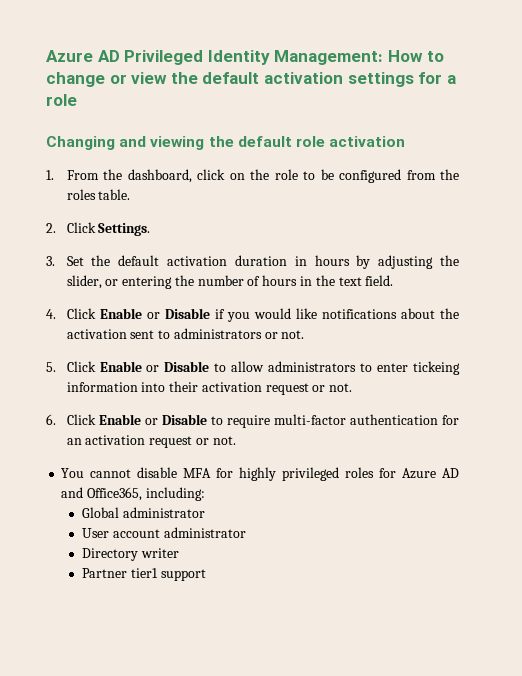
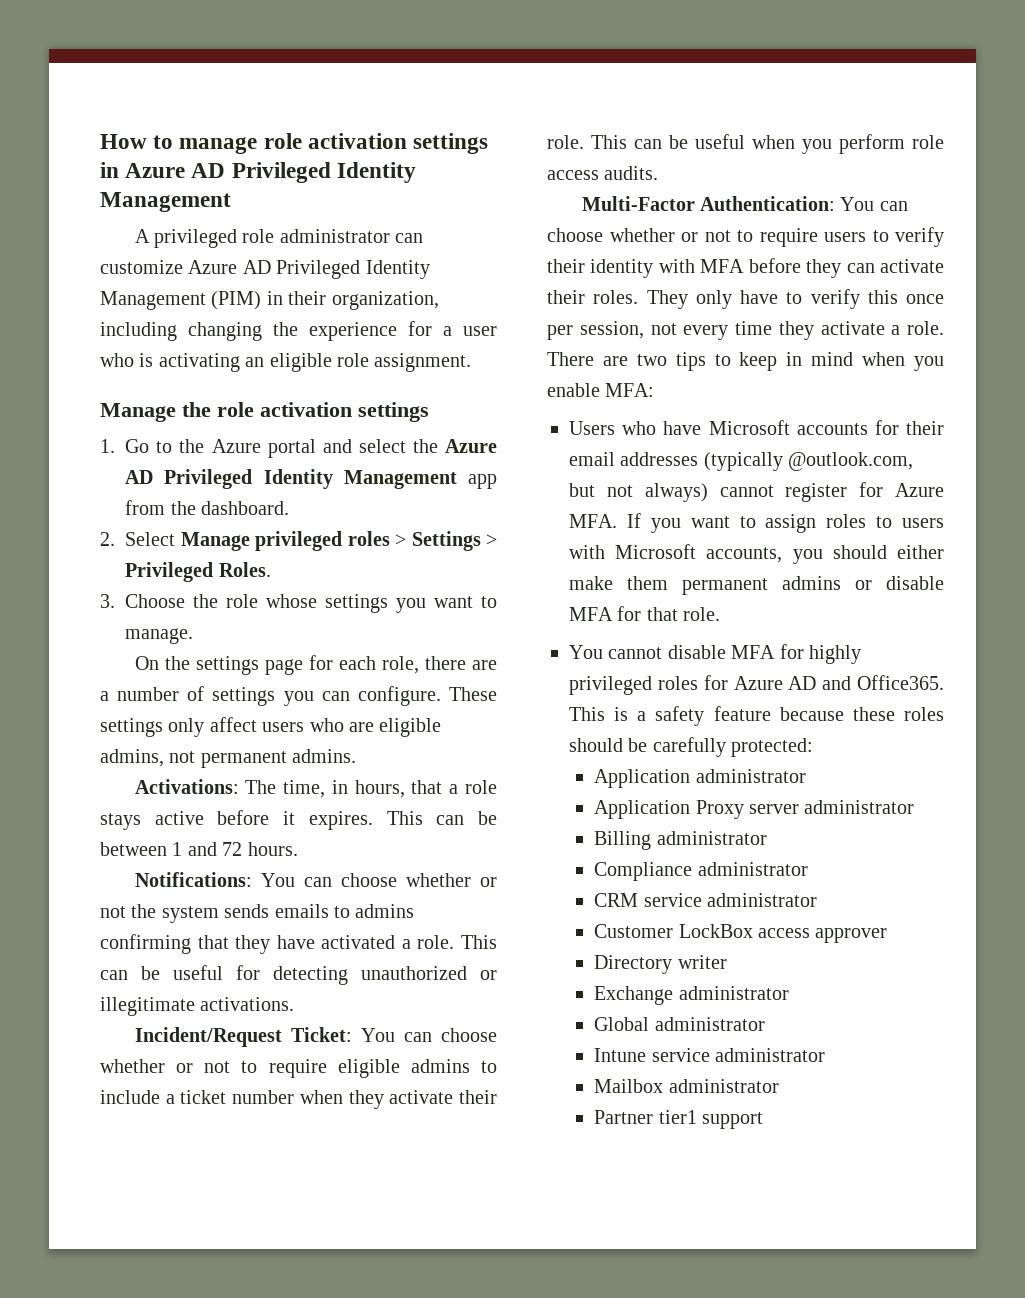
- Azure AD Privileged Identity Management: How to change or view the default activation settings for a role
- Changing and viewing the default role activation
- 1. From the dashboard, click on the role to be configured from the roles table.
- 2. Click Settings.
- 3. Set the default activation duration in hours by adjusting the slider, or entering the number of hours in the text field.
- 4. Click Enable or Disable if you would like notifications about the activation sent to administrators or not.
- 5. Click Enable or Disable to allow administrators to enter tickeing information into their activation request or not.
- 6. Click Enable or Disable to require multi-factor authentication for an activation request or not.
+ How to manage role activation settings in Azure AD Privileged Identity Management
+ A privileged role administrator can customize Azure AD Privileged Identity Management (PIM) in their organization, including changing the experience for a user who is activating an eligible role assignment.
+ Manage the role activation settings
+ 1. Go to the Azure portal and select the Azure AD Privileged Identity Management app from the dashboard.
+ 2. Select Manage privileged roles > Settings > Privileged Roles.
+ 3. Choose the role whose settings you want to manage.
+ On the settings page for each role, there are a number of settings you can configure. These settings only affect users who are eligible admins, not permanent admins.
+ Activations: The time, in hours, that a role stays active before it expires. This can be between 1 and 72 hours.
+ Notifications: You can choose whether or not the system sends emails to admins confirming that they have activated a role. This can be useful for detecting unauthorized or illegitimate activations.
+ Incident/Request Ticket: You can choose whether or not to require eligible admins to include a ticket number when they activate their role. This can be useful when you perform role access audits.
+ Multi-Factor Authentication: You can choose whether or not to require users to verify their identity with MFA before they can activate their roles. They only have to verify this once per session, not every time they activate a role. There are two tips to keep in mind when you enable MFA:
+ Users who have Microsoft accounts for their email addresses (typically @outlook.com, but not always) cannot register for Azure MFA. If you want to assign roles to users with Microsoft accounts, you should either make them permanent admins or disable MFA for that role.
- You cannot disable MFA for highly privileged roles for Azure AD and Office365, including:
+ You cannot disable MFA for highly privileged roles for Azure AD and Office365. This is a safety feature because these roles should be carefully protected:
+ Application administrator
+ Application Proxy server administrator
+ Billing administrator
+ Compliance administrator
+ CRM service administrator
+ Customer LockBox access approver
+ Directory writer
+ Exchange administrator
- User account administrator
- Directory writer
+ Intune service administrator
+ Mailbox administrator

